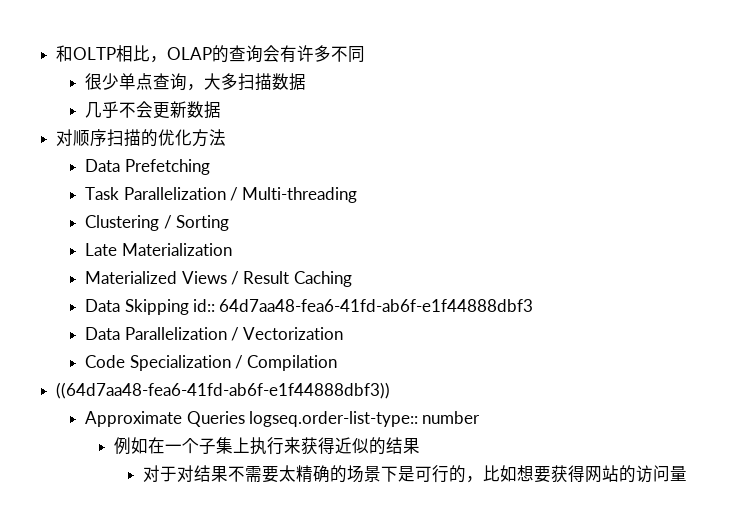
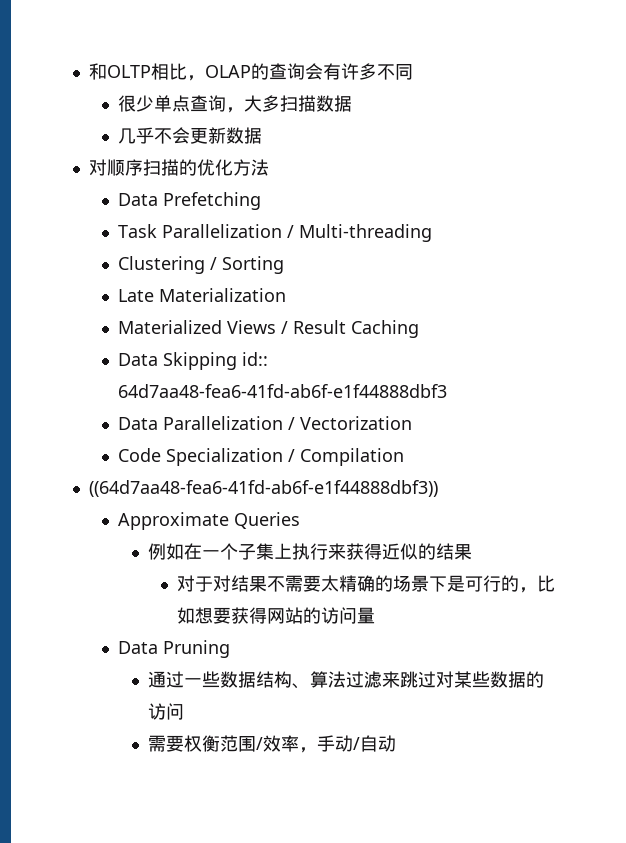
- Approximate Queries logseq.order-list-type:: number
+ Approximate Queries
+ Data Pruning
+ 通过一些数据结构、算法过滤来跳过对某些数据的访问
+ 需要权衡范围/效率，手动/自动

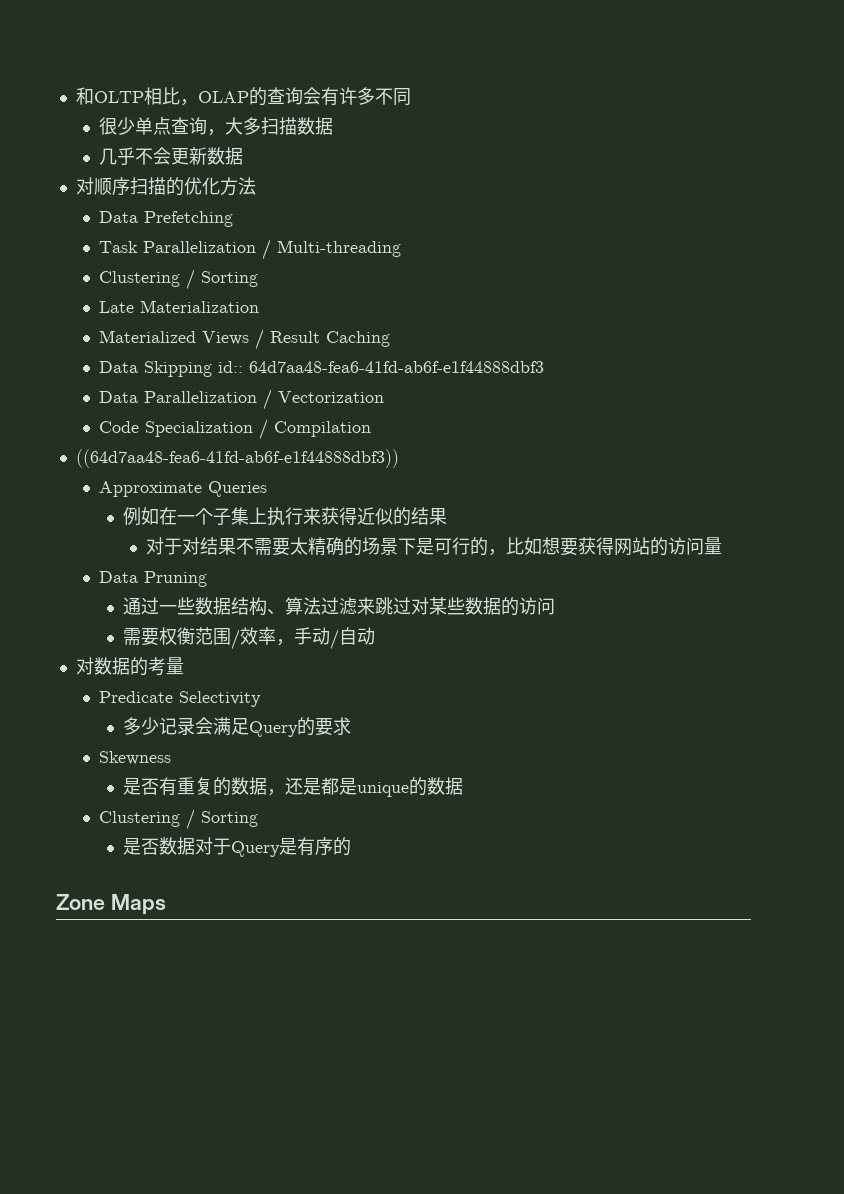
+ 对数据的考量
+ Predicate Selectivity
+ 多少记录会满足Query的要求
+ Skewness
+ 是否有重复的数据，还是都是unique的数据
+ Clustering / Sorting
+ 是否数据对于Query是有序的
+ Zone Maps

